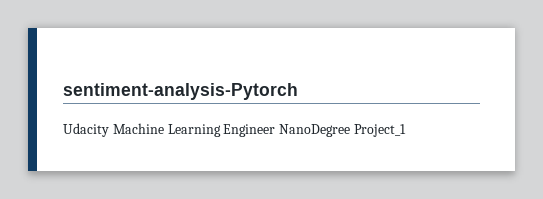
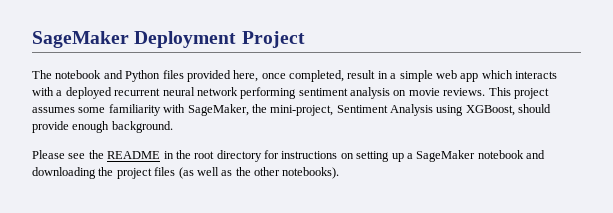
- sentiment-analysis-Pytorch
- Udacity Machine Learning Engineer NanoDegree Project_1
+ SageMaker Deployment Project
+ The notebook and Python files provided here, once completed, result in a simple web app which interacts with a deployed recurrent neural network performing sentiment analysis on movie reviews. This project assumes some familiarity with SageMaker, the mini-project, Sentiment Analysis using XGBoost, should provide enough background.
+ Please see the README in the root directory for instructions on setting up a SageMaker notebook and downloading the project files (as well as the other notebooks).

